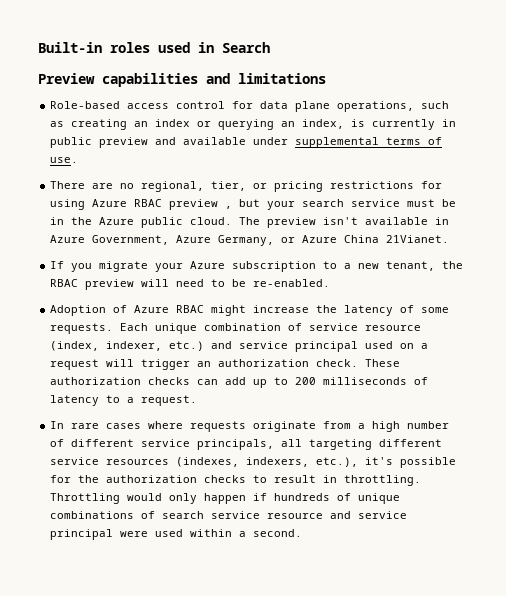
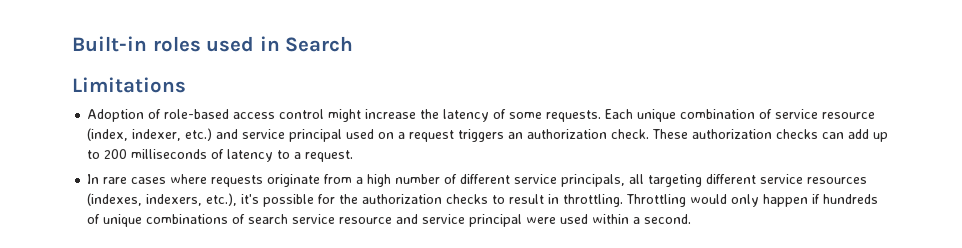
- Preview capabilities and limitations
- Role-based access control for data plane operations, such as creating an index or querying an index, is currently in public preview and available under supplemental terms of use.
- There are no regional, tier, or pricing restrictions for using Azure RBAC preview , but your search service must be in the Azure public cloud. The preview isn't available in Azure Government, Azure Germany, or Azure China 21Vianet.
- If you migrate your Azure subscription to a new tenant, the RBAC preview will need to be re-enabled.
+ Limitations
- Adoption of Azure RBAC might increase the latency of some requests.
+ Adoption of role-based access control might increase the latency of some requests.
- Each unique combination of service resource (index, indexer, etc.) and service principal used on a request will trigger an authorization check.
+ Each unique combination of service resource (index, indexer, etc.) and service principal used on a request triggers an authorization check.

